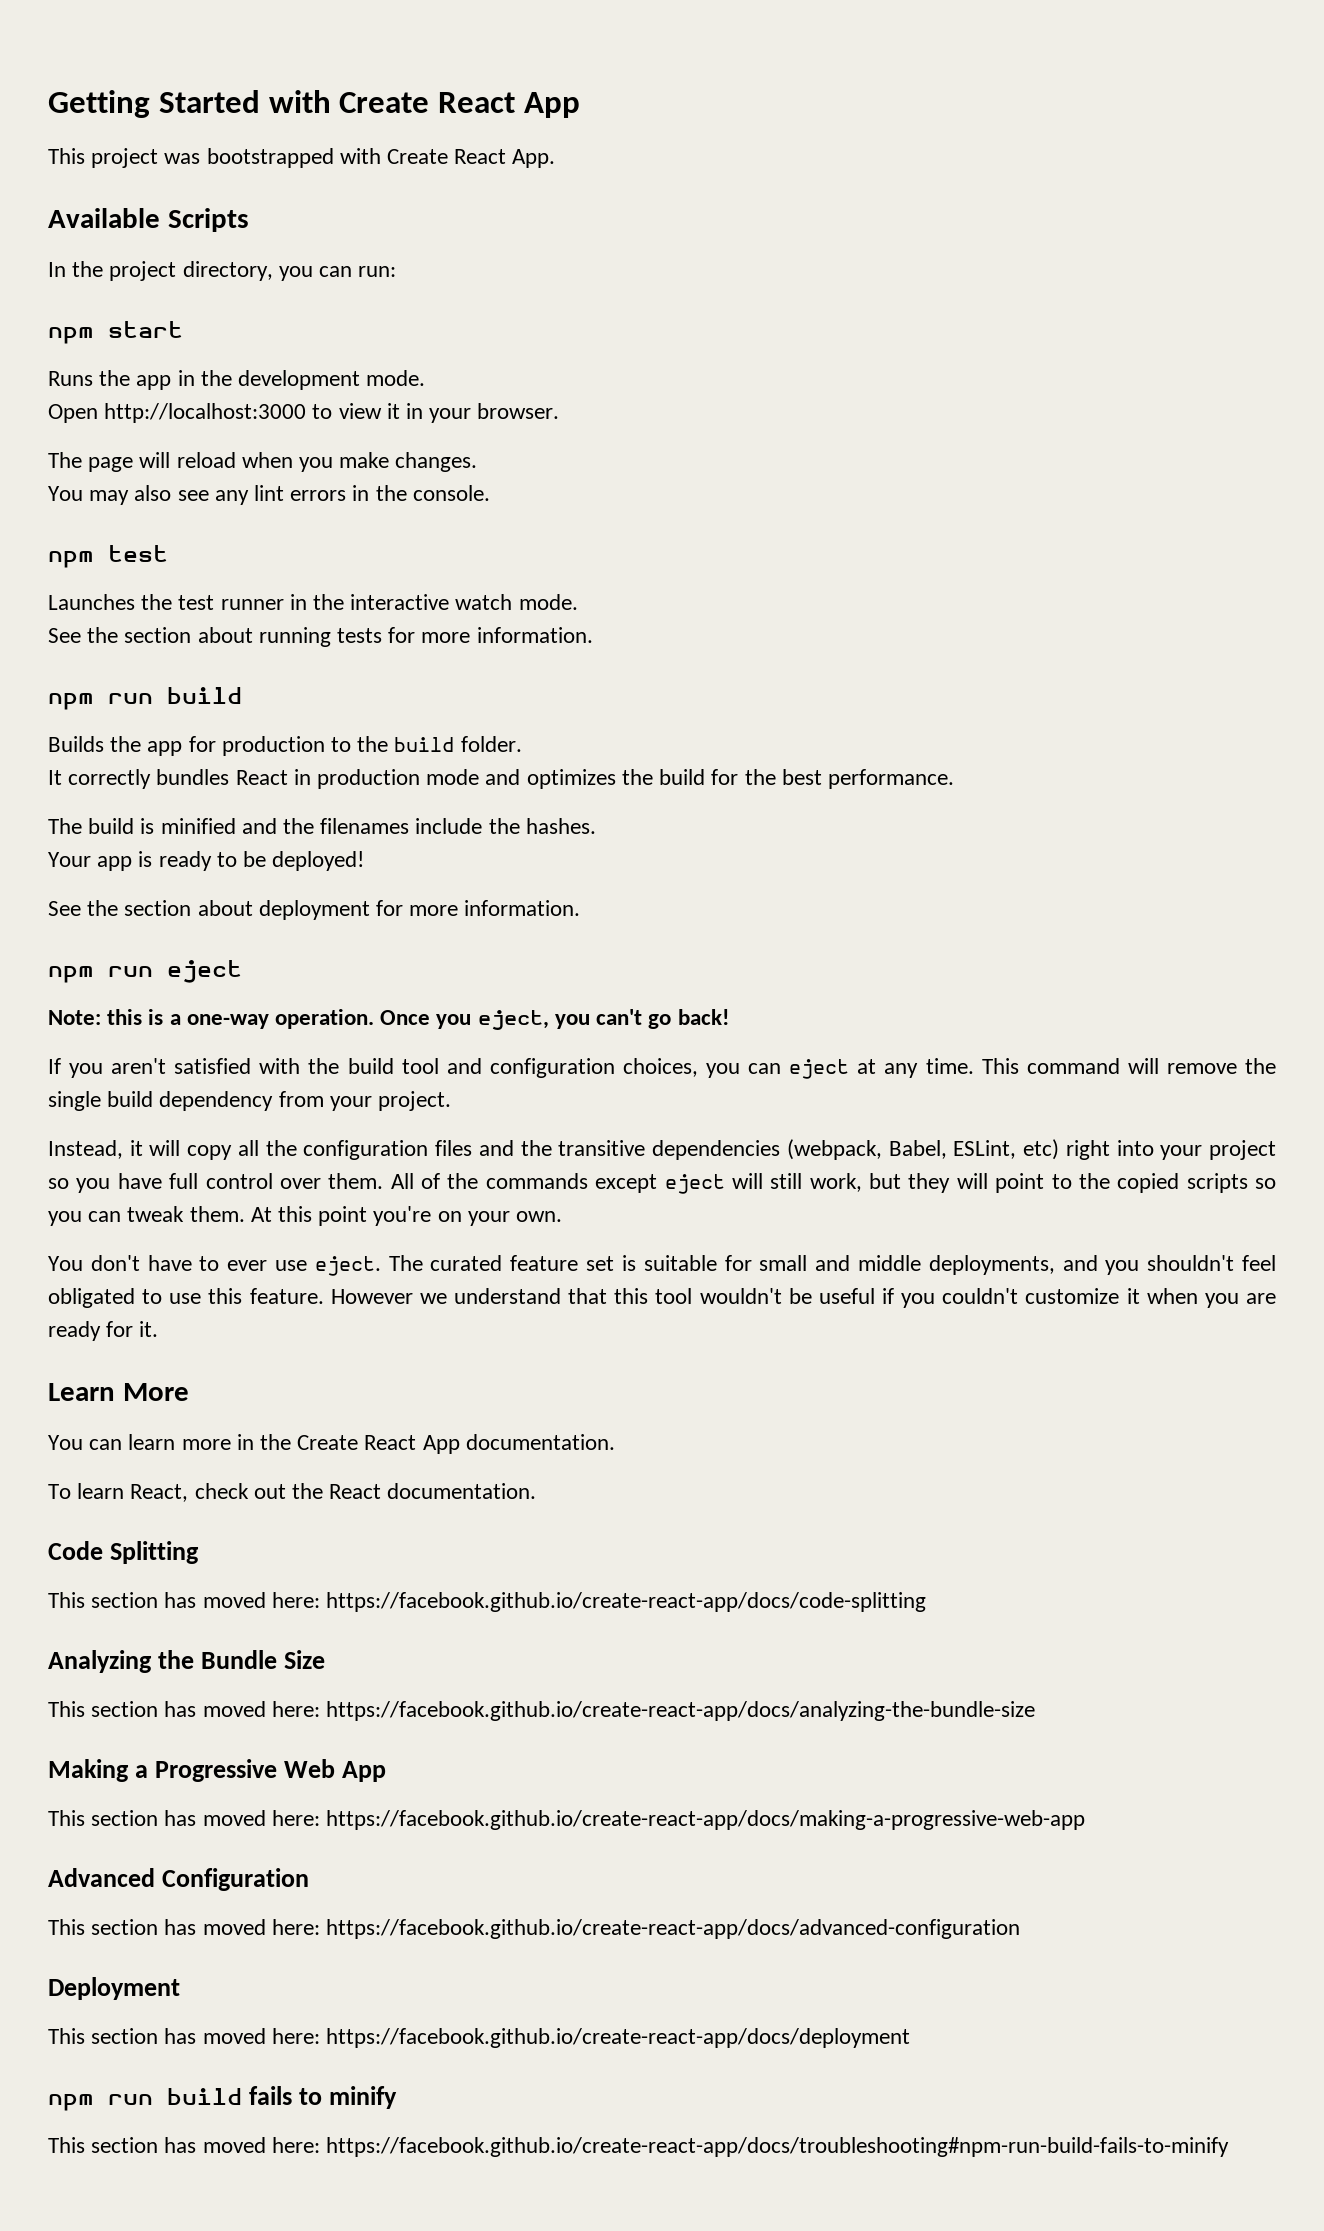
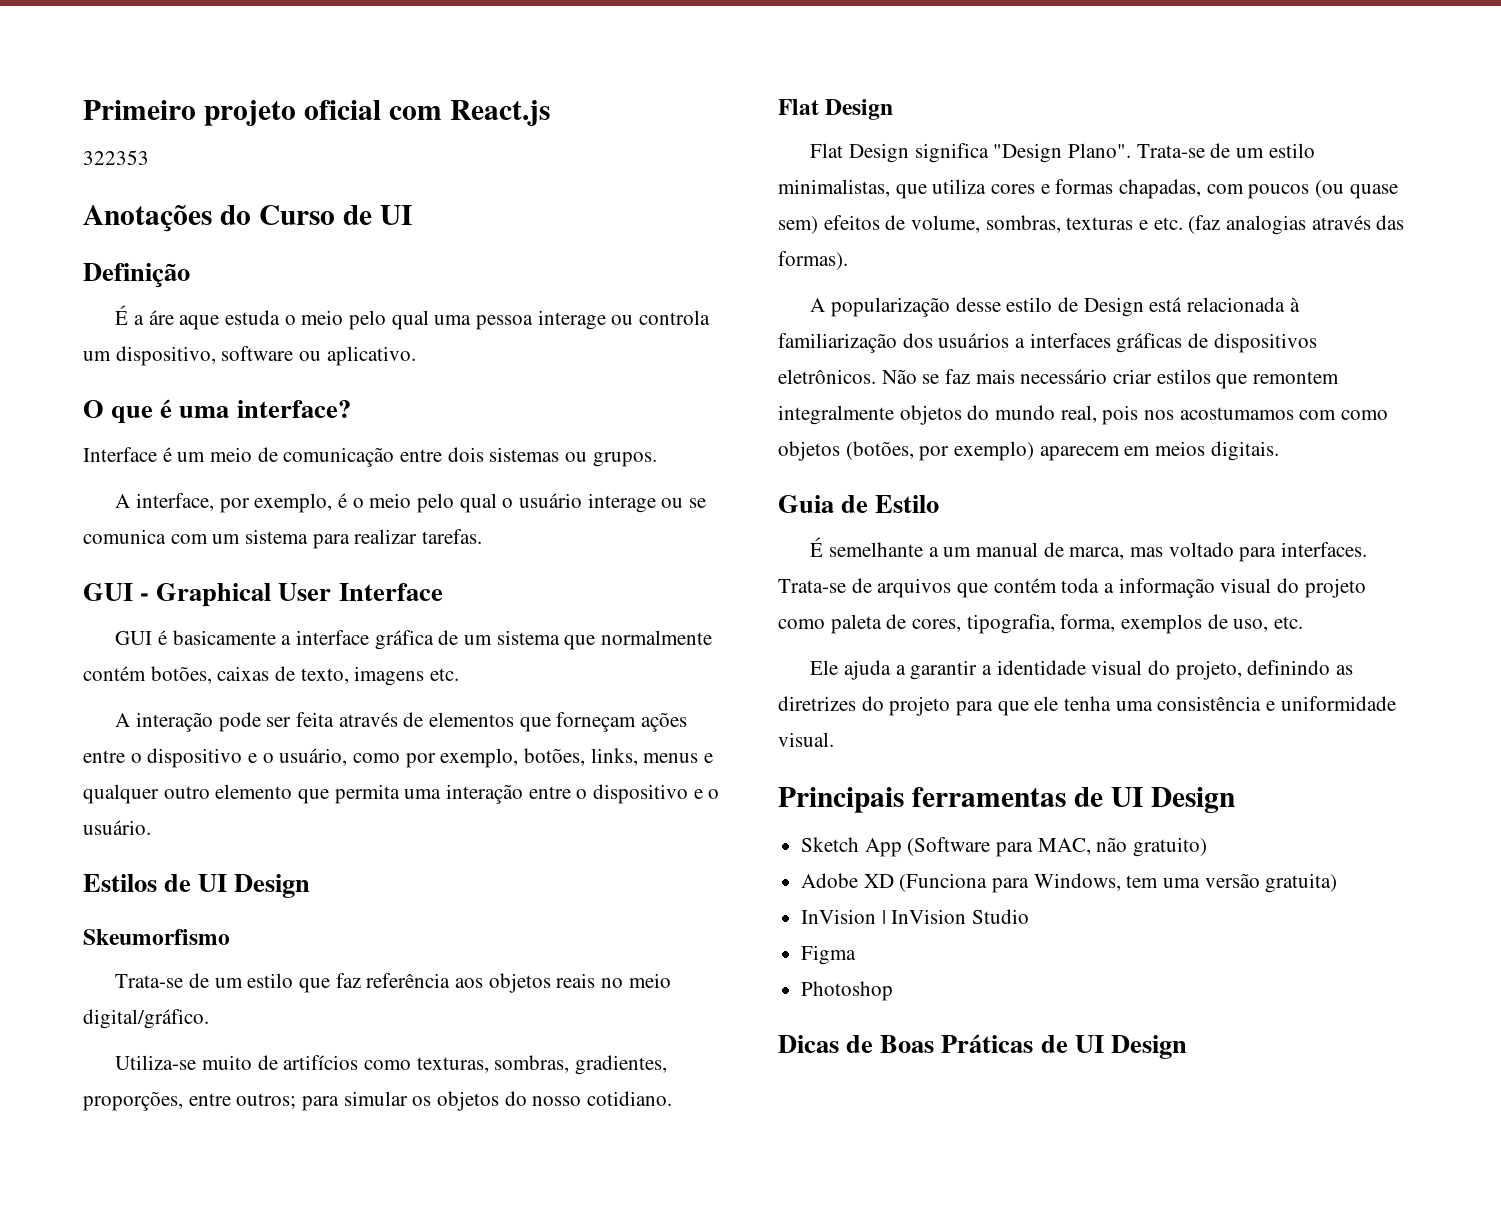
- Getting Started with Create React App
- This project was bootstrapped with Create React App.
- Available Scripts
- In the project directory, you can run:
- npm start
- Runs the app in the development mode.
- Open http://localhost:3000 to view it in your browser.
- The page will reload when you make changes.
- You may also see any lint errors in the console.
- npm test
- Launches the test runner in the interactive watch mode.
- See the section about running tests for more information.
- npm run build
- Builds the app for production to the build folder.
- It correctly bundles React in production mode and optimizes the build for the best performance.
- The build is minified and the filenames include the hashes.
- Your app is ready to be deployed!
- See the section about deployment for more information.
- npm run eject
- Note: this is a one-way operation. Once you eject, you can't go back!
- If you aren't satisfied with the build tool and configuration choices, you can eject at any time. This command will remove the single build dependency from your project.
- Instead, it will copy all the configuration files and the transitive dependencies (webpack, Babel, ESLint, etc) right into your project so you have full control over them. All of the commands except eject will still work, but they will point to the copied scripts so you can tweak them. At this point you're on your own.
- You don't have to ever use eject. The curated feature set is suitable for small and middle deployments, and you shouldn't feel obligated to use this feature. However we understand that this tool wouldn't be useful if you couldn't customize it when you are ready for it.
- Learn More
- You can learn more in the Create React App documentation.
- To learn React, check out the React documentation.
- Code Splitting
- This section has moved here: https://facebook.github.io/create-react-app/docs/code-splitting
- Analyzing the Bundle Size
- This section has moved here: https://facebook.github.io/create-react-app/docs/analyzing-the-bundle-size
- Making a Progressive Web App
- This section has moved here: https://facebook.github.io/create-react-app/docs/making-a-progressive-web-app
- Advanced Configuration
- This section has moved here: https://facebook.github.io/create-react-app/docs/advanced-configuration
- Deployment
- This section has moved here: https://facebook.github.io/create-react-app/docs/deployment
- npm run build fails to minify
- This section has moved here: https://facebook.github.io/create-react-app/docs/troubleshooting#npm-run-build-fails-to-minify
+ Primeiro projeto oficial com React.js
+ 322353
+ Anotações do Curso de UI
+ Definição
+ É a áre aque estuda o meio pelo qual uma pessoa interage ou controla um dispositivo, software ou aplicativo.
+ O que é uma interface?
+ Interface é um meio de comunicação entre dois sistemas ou grupos.
+ A interface, por exemplo, é o meio pelo qual o usuário interage ou se comunica com um sistema para realizar tarefas.
+ GUI - Graphical User Interface
+ GUI é basicamente a interface gráfica de um sistema que normalmente contém botões, caixas de texto, imagens etc.
+ A interação pode ser feita através de elementos que forneçam ações entre o dispositivo e o usuário, como por exemplo, botões, links, menus e qualquer outro elemento que permita uma interação entre o dispositivo e o usuário.
+ Estilos de UI Design
+ Skeumorfismo
+ Trata-se de um estilo que faz referência aos objetos reais no meio digital/gráfico.
+ Utiliza-se muito de artifícios como texturas, sombras, gradientes, proporções, entre outros; para simular os objetos do nosso cotidiano.
+ Flat Design
+ Flat Design significa "Design Plano". Trata-se de um estilo minimalistas, que utiliza cores e formas chapadas, com poucos (ou quase sem) efeitos de volume, sombras, texturas e etc. (faz analogias através das formas).
+ A popularização desse estilo de Design está relacionada à familiarização dos usuários a interfaces gráficas de dispositivos eletrônicos. Não se faz mais necessário criar estilos que remontem integralmente objetos do mundo real, pois nos acostumamos com como objetos (botões, por exemplo) aparecem em meios digitais.
+ Guia de Estilo
+ É semelhante a um manual de marca, mas voltado para interfaces. Trata-se de arquivos que contém toda a informação visual do projeto como paleta de cores, tipografia, forma, exemplos de uso, etc.
+ Ele ajuda a garantir a identidade visual do projeto, definindo as diretrizes do projeto para que ele tenha uma consistência e uniformidade visual.
+ Principais ferramentas de UI Design
+ Sketch App (Software para MAC, não gratuito)
+ Adobe XD (Funciona para Windows, tem uma versão gratuita)
+ InVision | InVision Studio
+ Figma
+ Photoshop
+ Dicas de Boas Práticas de UI Design

